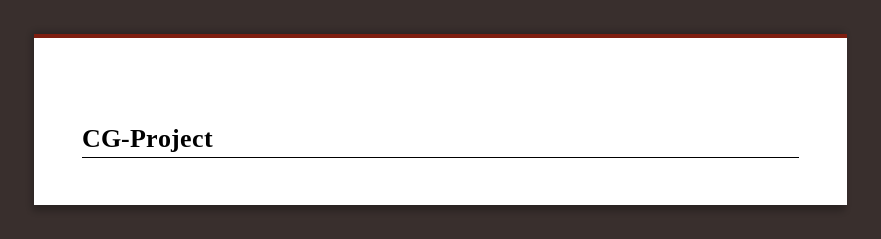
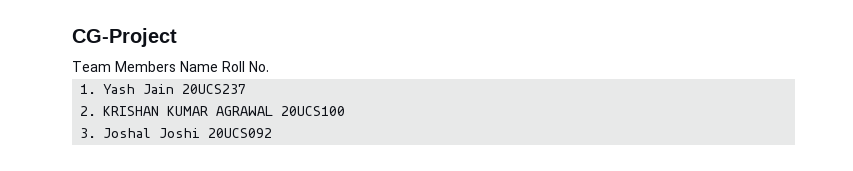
+ Team Members Name Roll No.
+ 1. Yash Jain 20UCS237
+ 2. KRISHAN KUMAR AGRAWAL 20UCS100
+ 3. Joshal Joshi 20UCS092

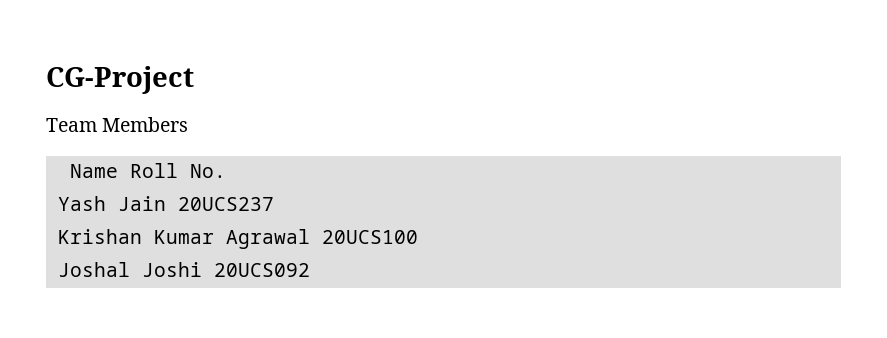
- Team Members Name Roll No.
+ Team Members
+ Name Roll No.
- 1. Yash Jain 20UCS237
+ Yash Jain 20UCS237
- 2. KRISHAN KUMAR AGRAWAL 20UCS100
+ Krishan Kumar Agrawal 20UCS100
- 3. Joshal Joshi 20UCS092
+ Joshal Joshi 20UCS092

